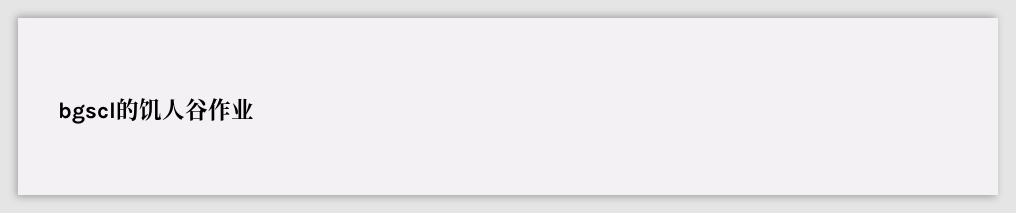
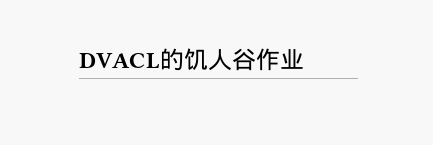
- bgscl的饥人谷作业
+ DVACL的饥人谷作业

